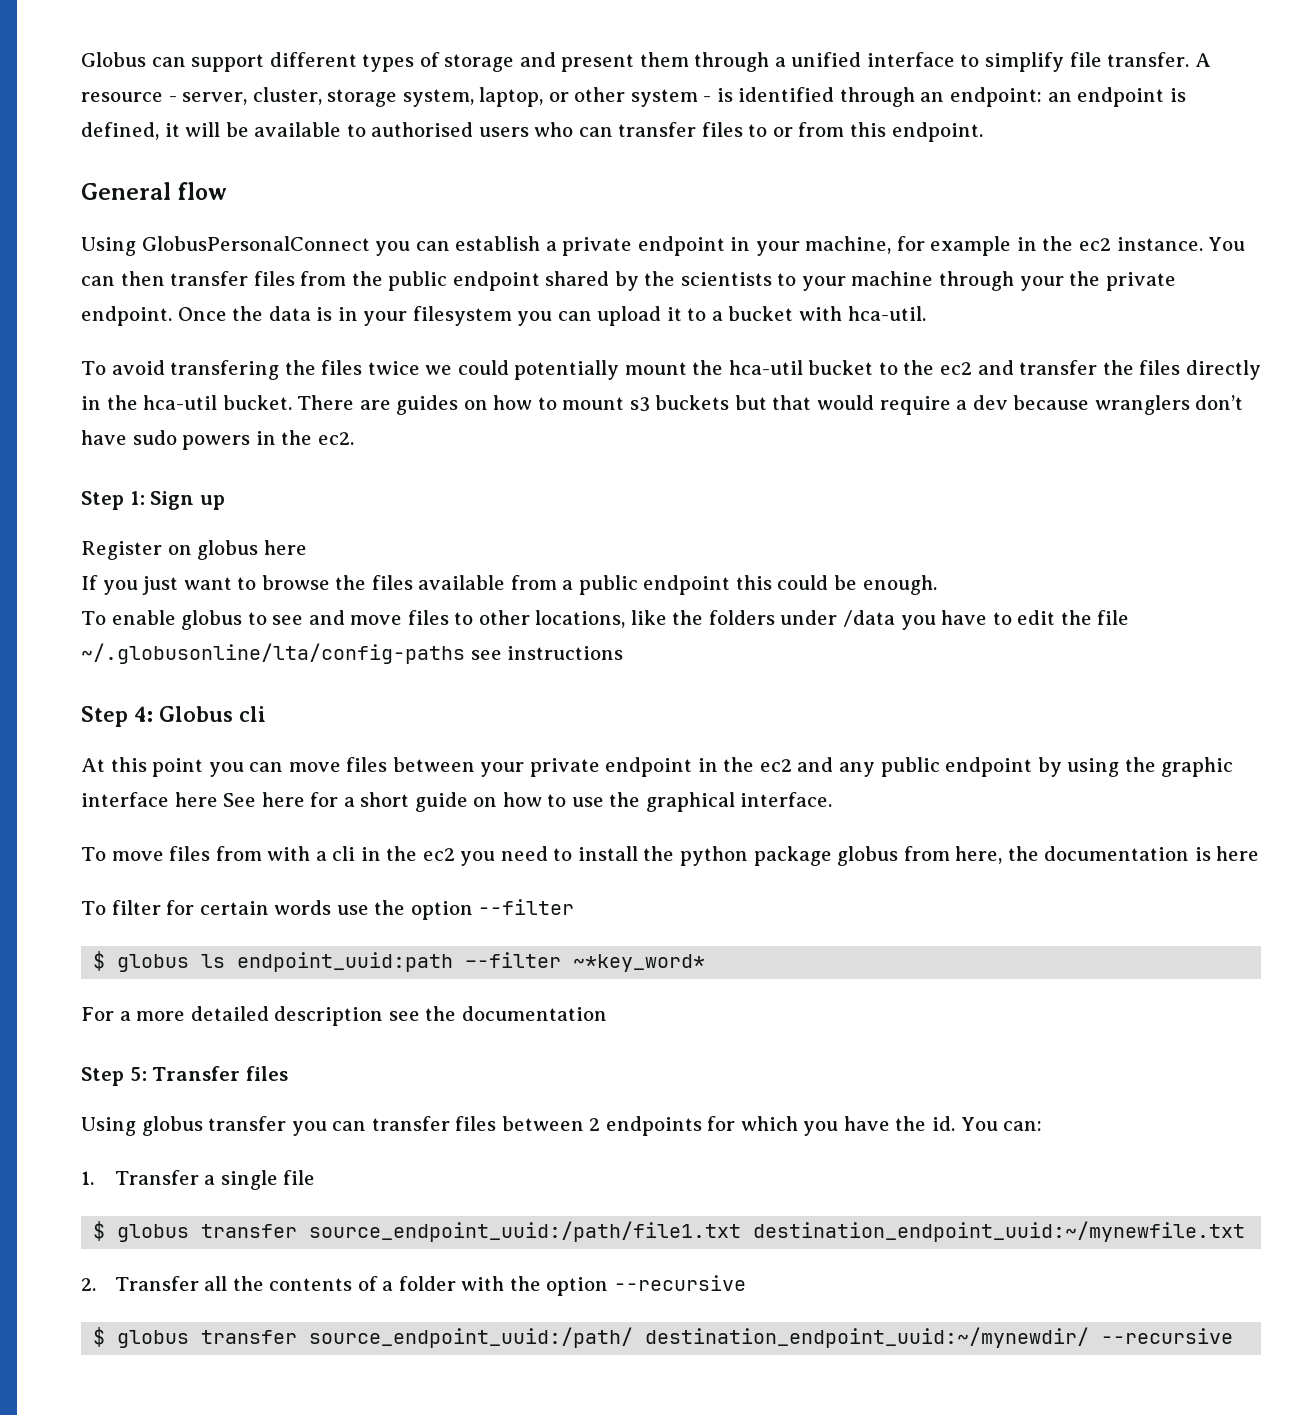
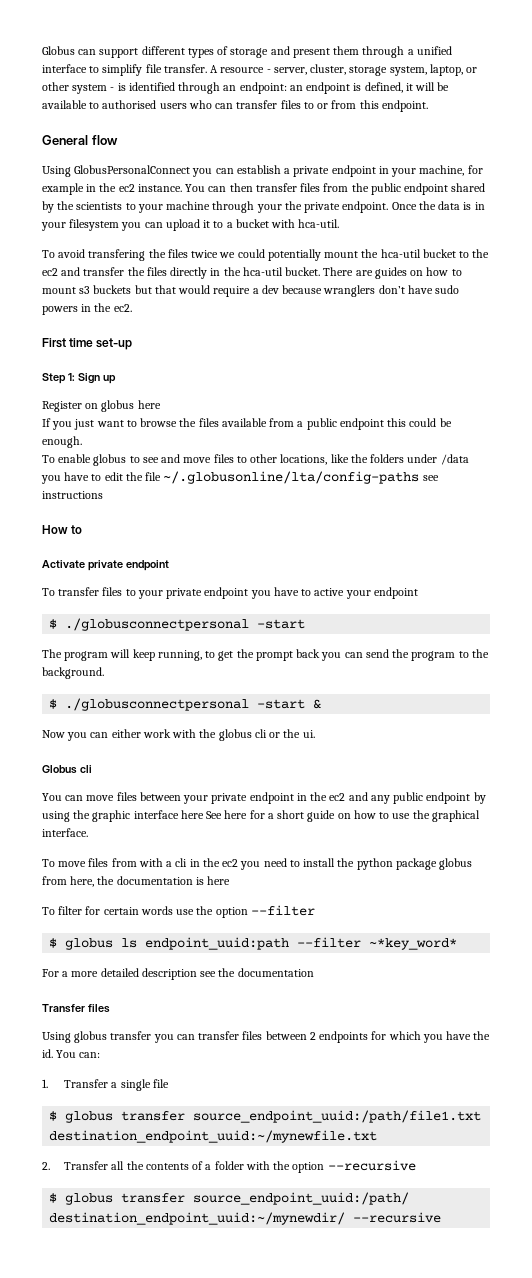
+ First time set-up
- Step 4: Globus cli
- At this point you can move files between your private endpoint in the ec2 and any public endpoint by using the graphic interface here See here for a short guide on how to use the graphical interface.
+ How to
+ Activate private endpoint
+ To transfer files to your private endpoint you have to active your endpoint
+ $ ./globusconnectpersonal -start
+ The program will keep running, to get the prompt back you can send the program to the background.
+ $ ./globusconnectpersonal -start &
+ Now you can either work with the globus cli or the ui.
+ Globus cli
+ You can move files between your private endpoint in the ec2 and any public endpoint by using the graphic interface here See here for a short guide on how to use the graphical interface.
- Step 5: Transfer files
+ Transfer files

